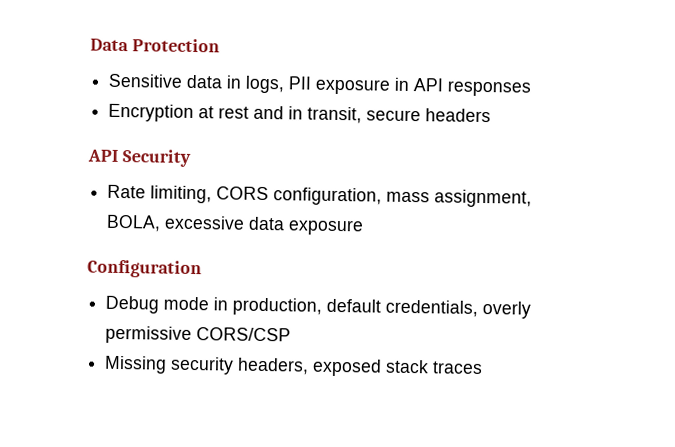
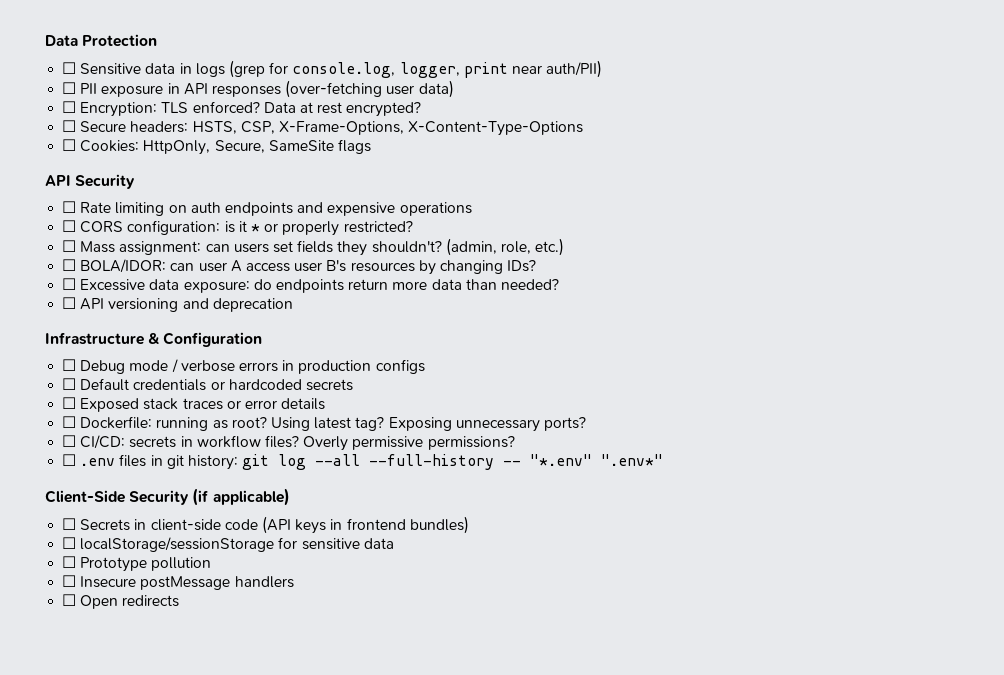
- Sensitive data in logs, PII exposure in API responses
- Encryption at rest and in transit, secure headers
+ ☐ Sensitive data in logs (grep for console.log, logger, print near auth/PII)
+ ☐ PII exposure in API responses (over-fetching user data)
+ ☐ Encryption: TLS enforced? Data at rest encrypted?
+ ☐ Secure headers: HSTS, CSP, X-Frame-Options, X-Content-Type-Options
+ ☐ Cookies: HttpOnly, Secure, SameSite flags
  API Security
- Rate limiting, CORS configuration, mass assignment, BOLA, excessive data exposure
- Configuration
+ ☐ Rate limiting on auth endpoints and expensive operations
+ ☐ CORS configuration: is it * or properly restricted?
+ ☐ Mass assignment: can users set fields they shouldn't? (admin, role, etc.)
+ ☐ BOLA/IDOR: can user A access user B's resources by changing IDs?
+ ☐ Excessive data exposure: do endpoints return more data than needed?
+ ☐ API versioning and deprecation
+ Infrastructure & Configuration
- Debug mode in production, default credentials, overly permissive CORS/CSP
- Missing security headers, exposed stack traces
+ ☐ Debug mode / verbose errors in production configs
+ ☐ Default credentials or hardcoded secrets
+ ☐ Exposed stack traces or error details
+ ☐ Dockerfile: running as root? Using latest tag? Exposing unnecessary ports?
+ ☐ CI/CD: secrets in workflow files? Overly permissive permissions?
+ ☐ .env files in git history: git log --all --full-history -- "*.env" ".env*"
+ Client-Side Security (if applicable)
+ ☐ Secrets in client-side code (API keys in frontend bundles)
+ ☐ localStorage/sessionStorage for sensitive data
+ ☐ Prototype pollution
+ ☐ Insecure postMessage handlers
+ ☐ Open redirects

